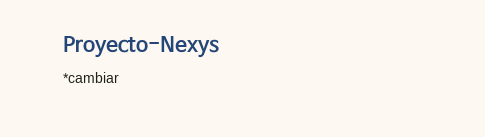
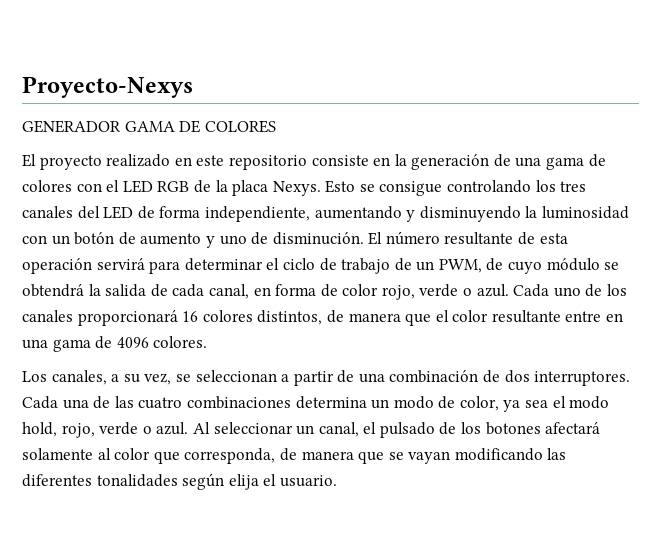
- *cambiar
+ GENERADOR GAMA DE COLORES
+ El proyecto realizado en este repositorio consiste en la generación de una gama de colores con el LED RGB de la placa Nexys. Esto se consigue controlando los tres canales del LED de forma independiente, aumentando y disminuyendo la luminosidad con un botón de aumento y uno de disminución. El número resultante de esta operación servirá para determinar el ciclo de trabajo de un PWM, de cuyo módulo se obtendrá la salida de cada canal, en forma de color rojo, verde o azul. Cada uno de los canales proporcionará 16 colores distintos, de manera que el color resultante entre en una gama de 4096 colores.
+ Los canales, a su vez, se seleccionan a partir de una combinación de dos interruptores. Cada una de las cuatro combinaciones determina un modo de color, ya sea el modo hold, rojo, verde o azul. Al seleccionar un canal, el pulsado de los botones afectará solamente al color que corresponda, de manera que se vayan modificando las diferentes tonalidades según elija el usuario.

